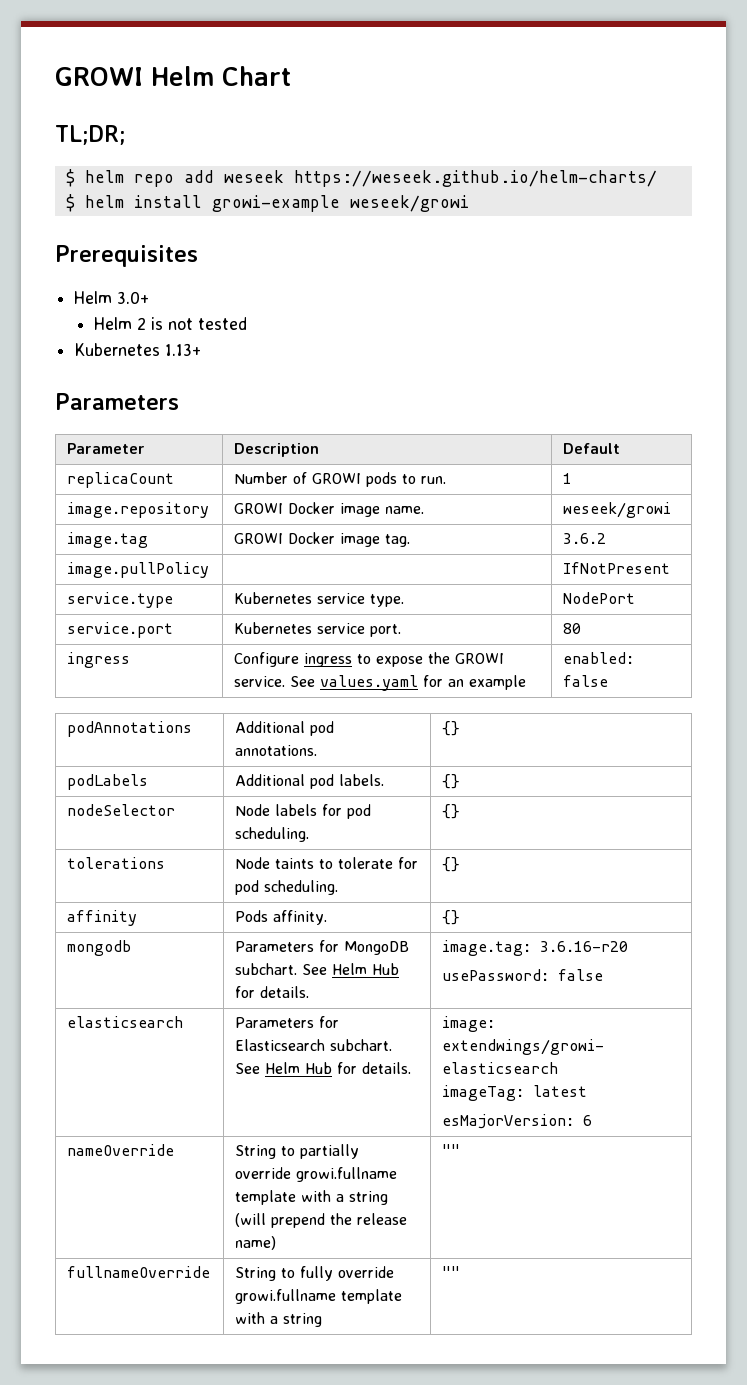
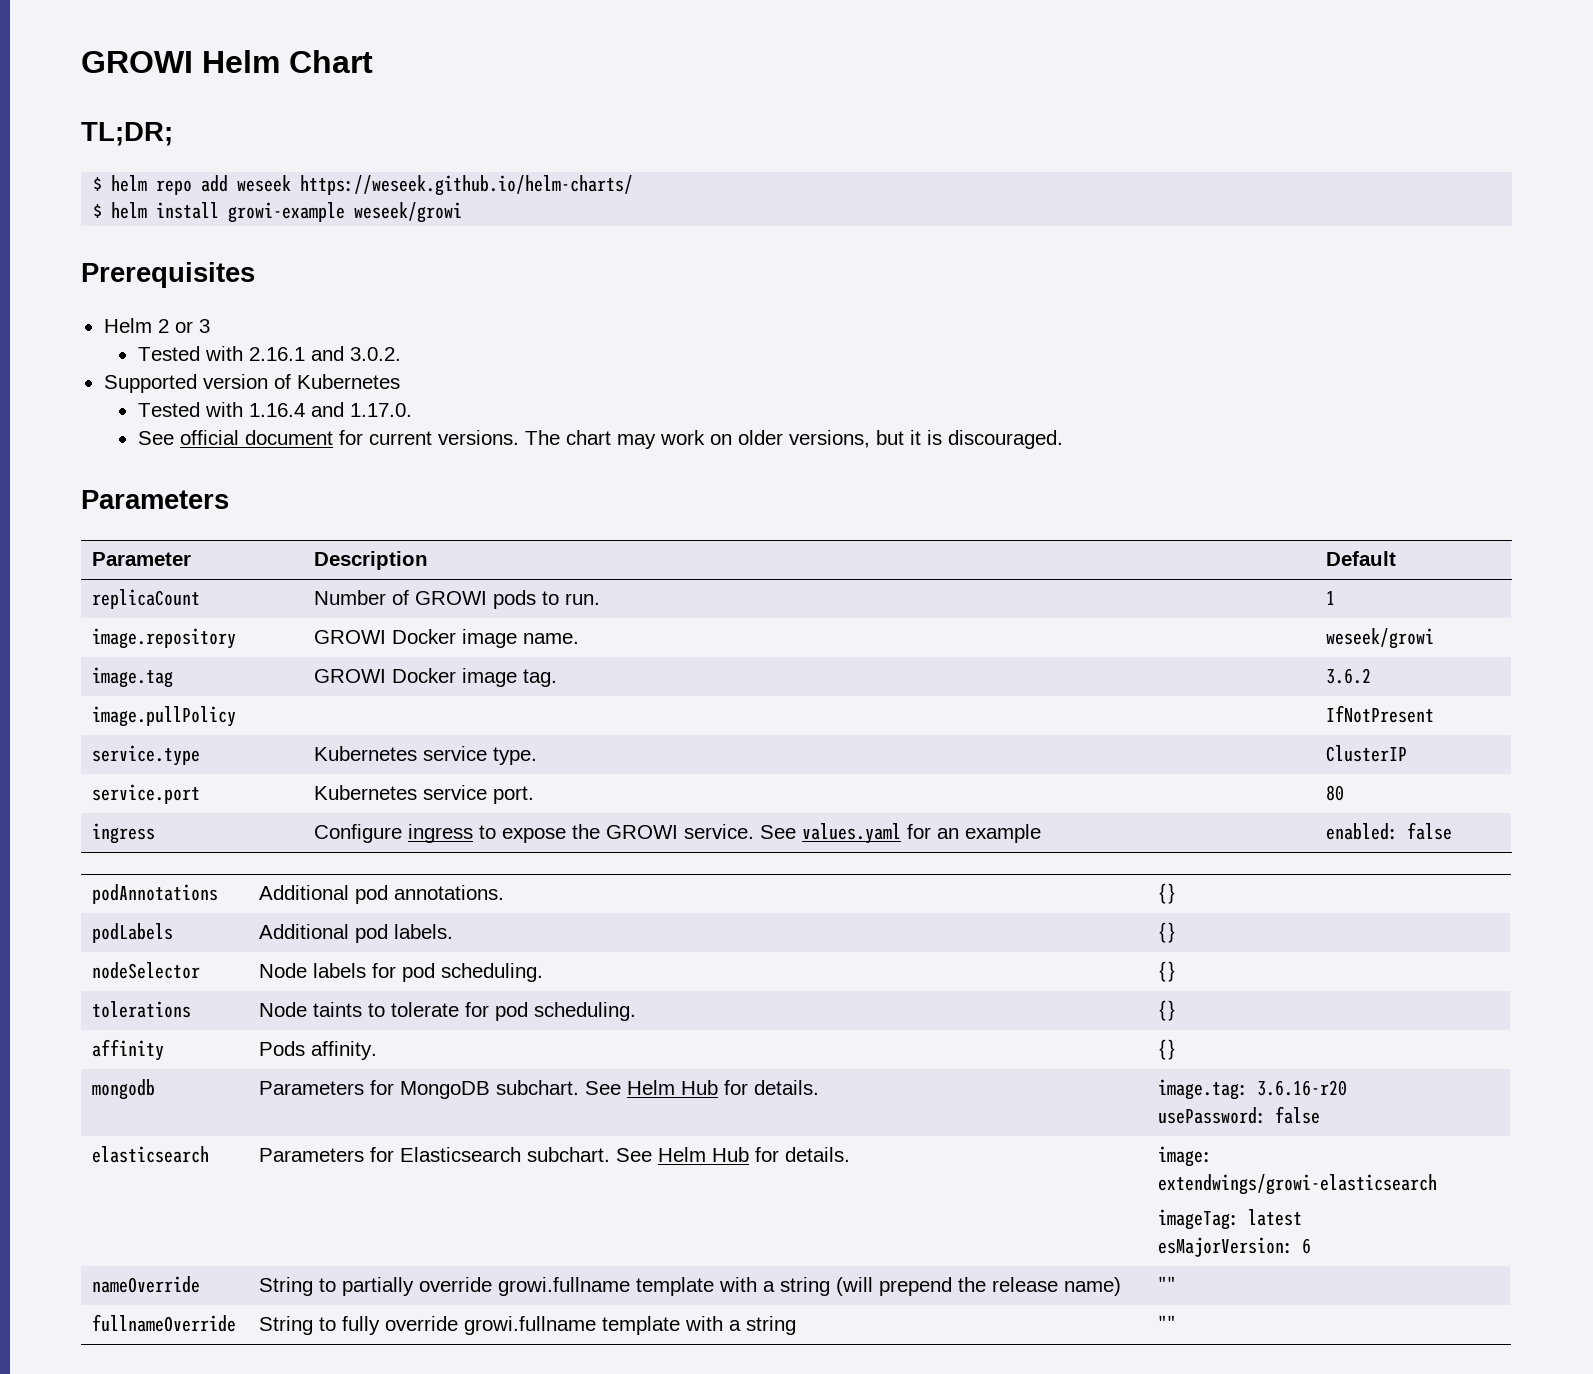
- Helm 3.0+
- Helm 2 is not tested
- Kubernetes 1.13+
+ Helm 2 or 3
+ Tested with 2.16.1 and 3.0.2.
+ Supported version of Kubernetes
+ Tested with 1.16.4 and 1.17.0.
+ See official document for current versions. The chart may work on older versions, but it is discouraged.
- service.type | Kubernetes service type. | NodePort
+ service.type | Kubernetes service type. | ClusterIP

